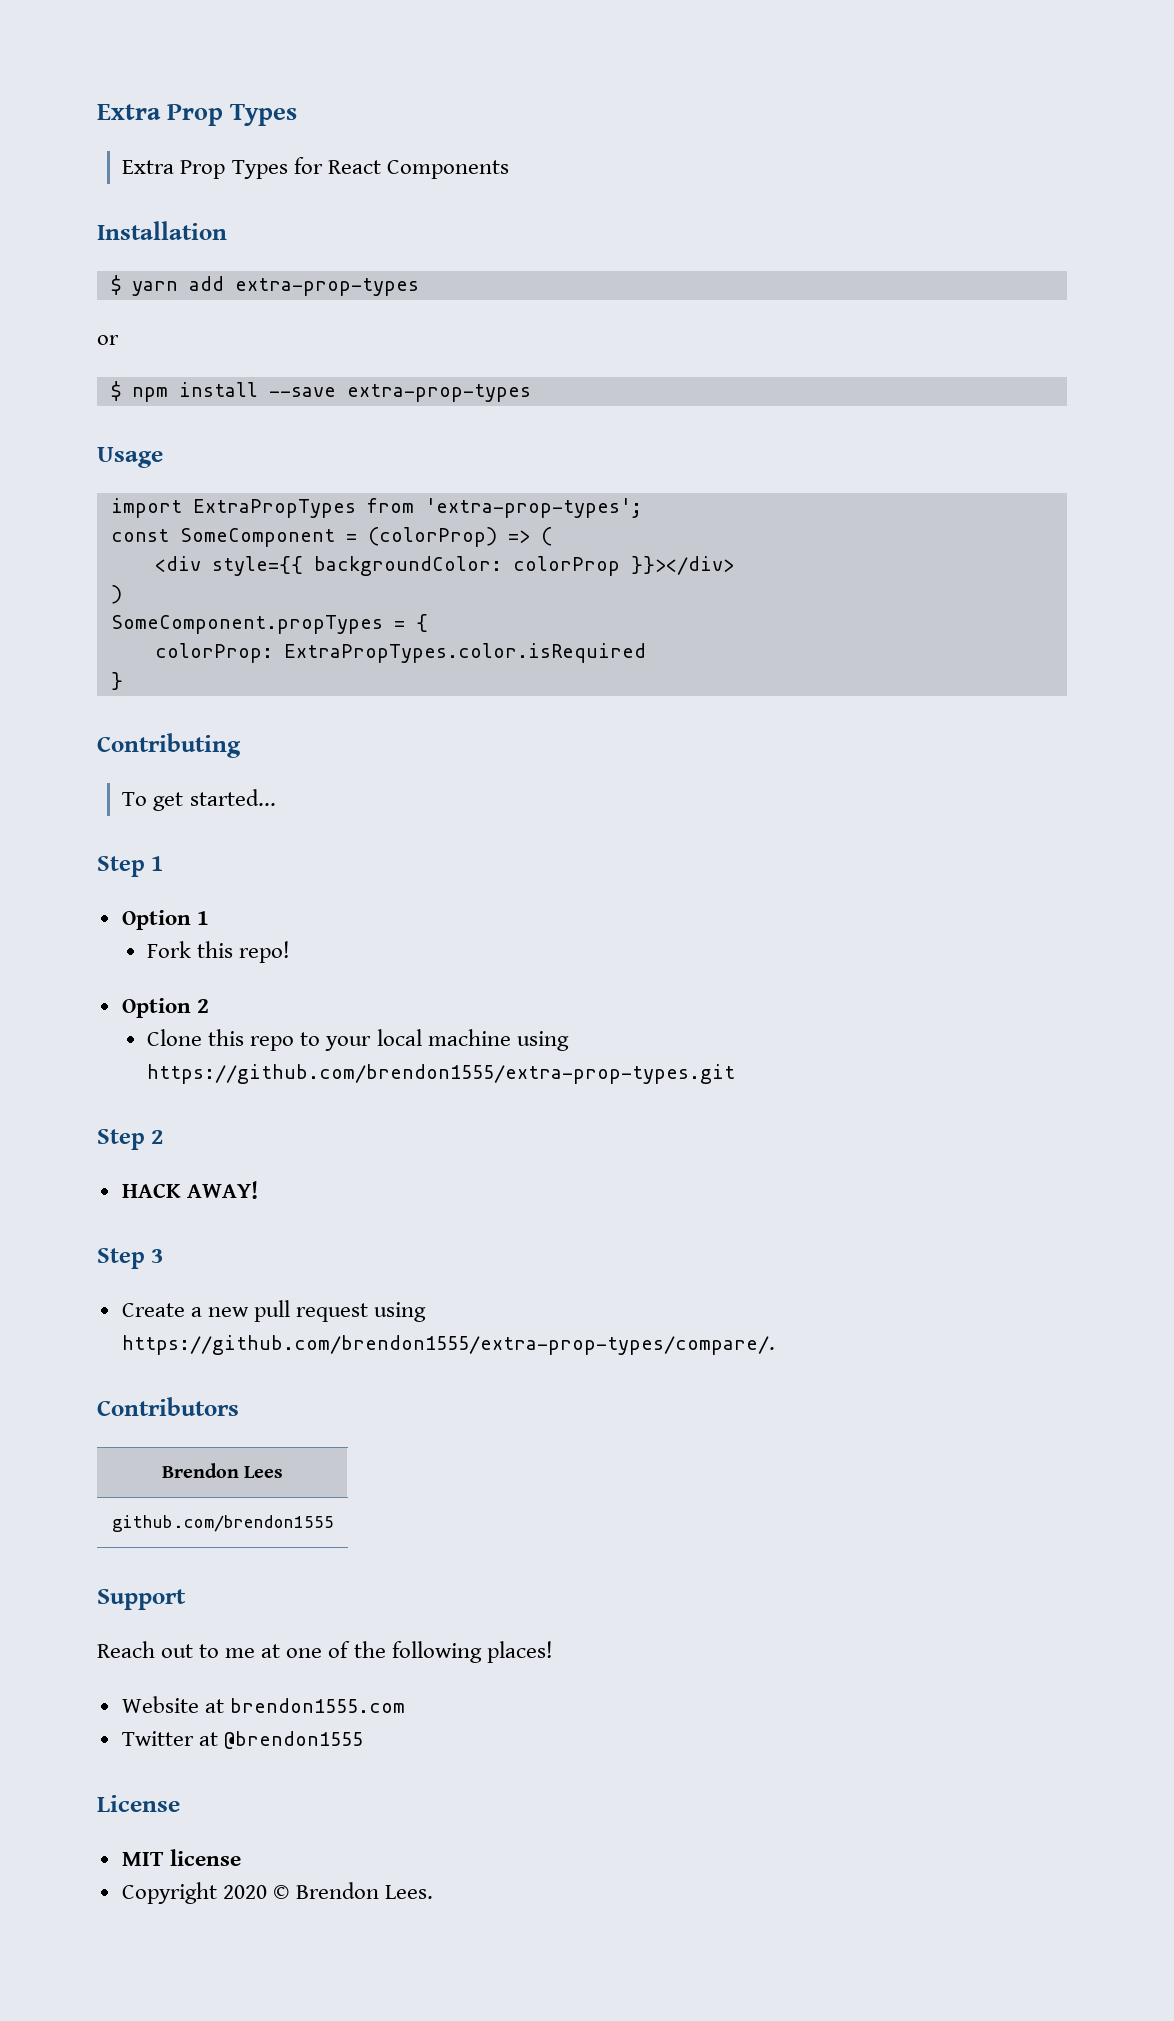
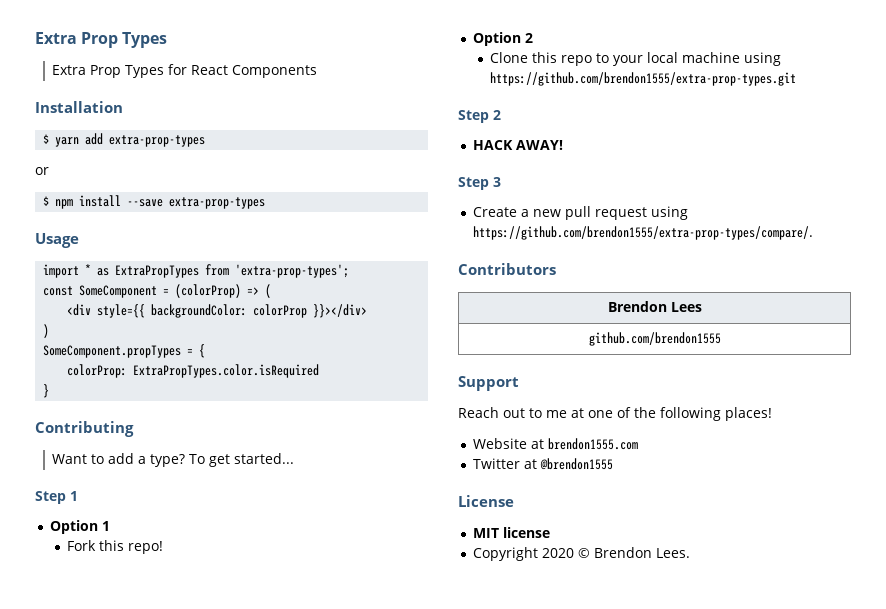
- import ExtraPropTypes from 'extra-prop-types';
+ import * as ExtraPropTypes from 'extra-prop-types';
+ Want to add a type?

